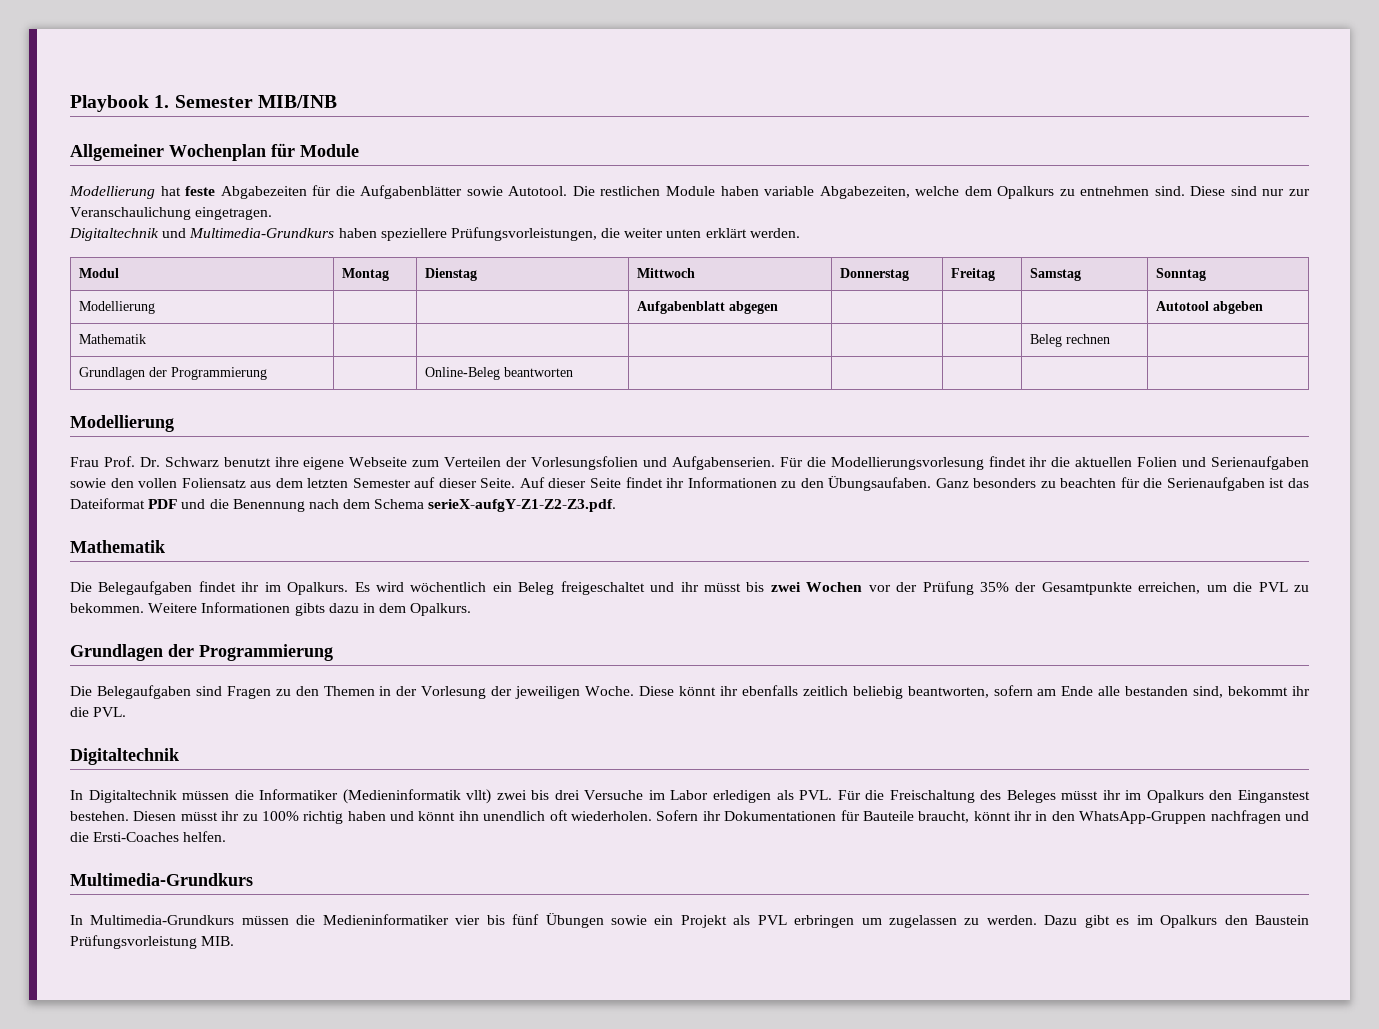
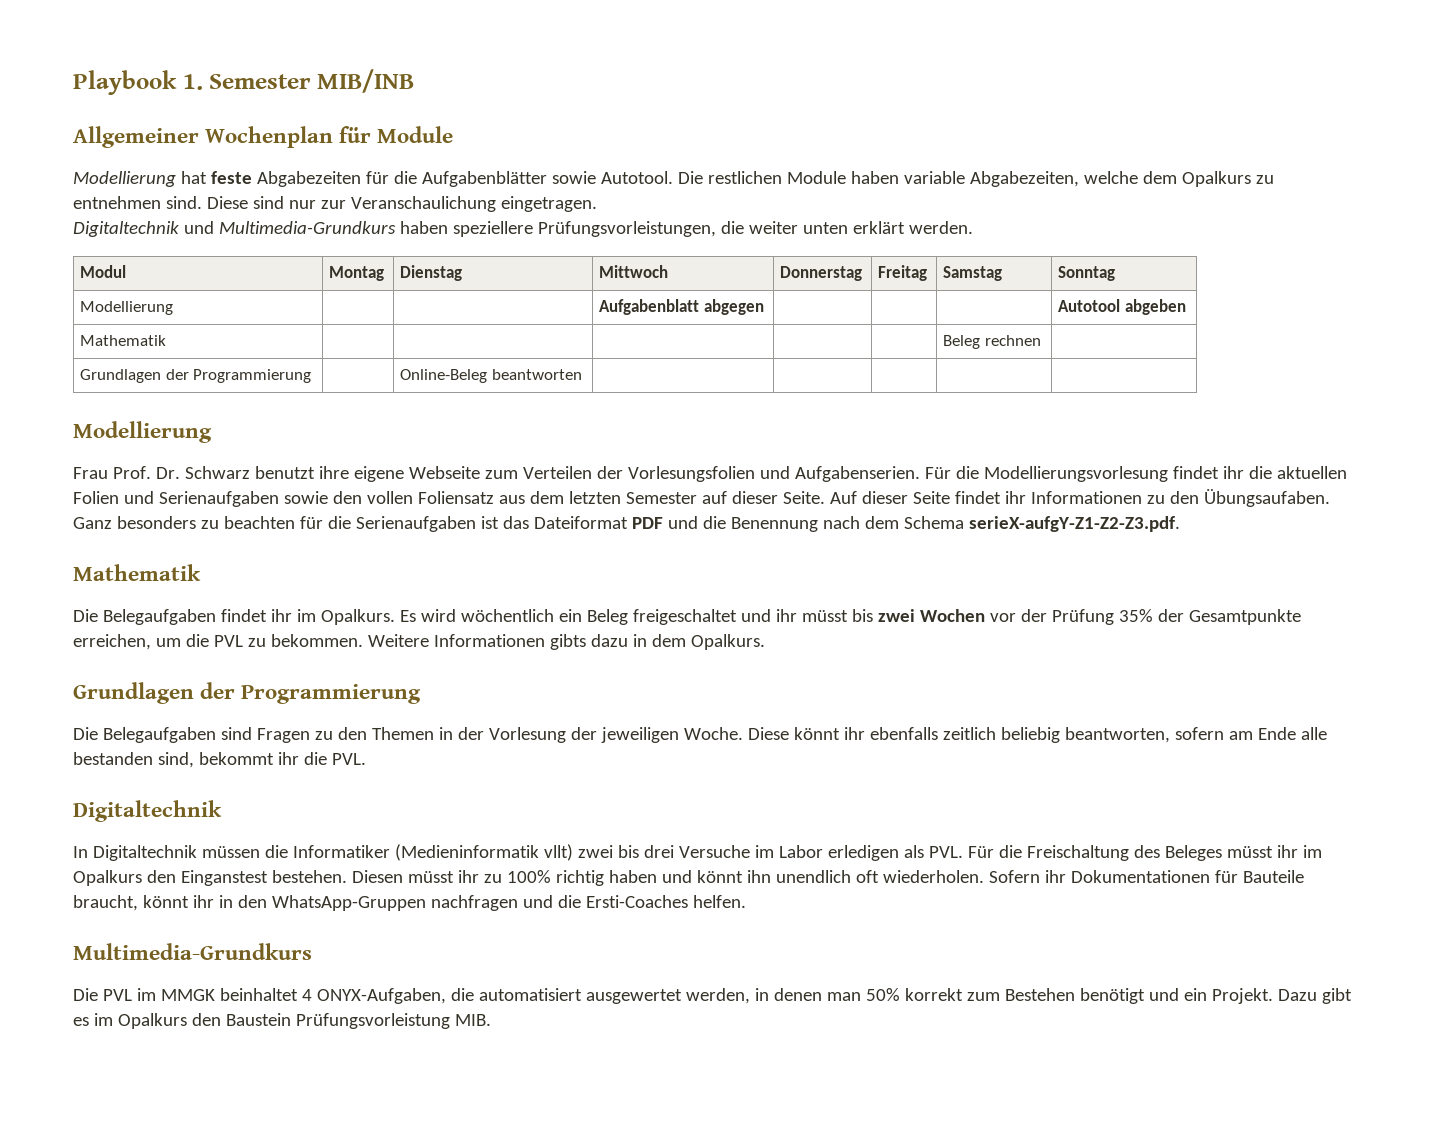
- In Multimedia-Grundkurs müssen die Medieninformatiker vier bis fünf Übungen sowie ein Projekt als PVL erbringen um zugelassen zu werden.
+ Die PVL im MMGK beinhaltet 4 ONYX-Aufgaben, die automatisiert ausgewertet werden, in denen man 50% korrekt zum Bestehen benötigt und ein Projekt.

